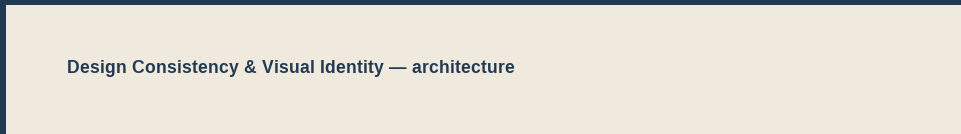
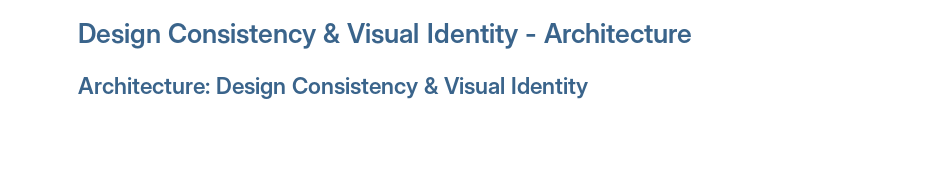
- Design Consistency & Visual Identity — architecture
+ Design Consistency & Visual Identity - Architecture
+ Architecture: Design Consistency & Visual Identity

